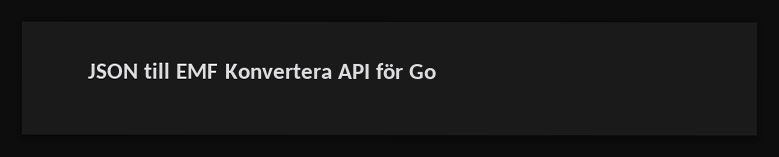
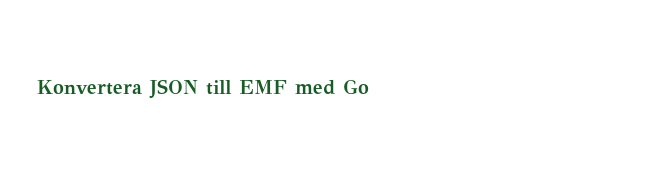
- JSON till EMF Konvertera API för Go
+ Konvertera JSON till EMF med Go

